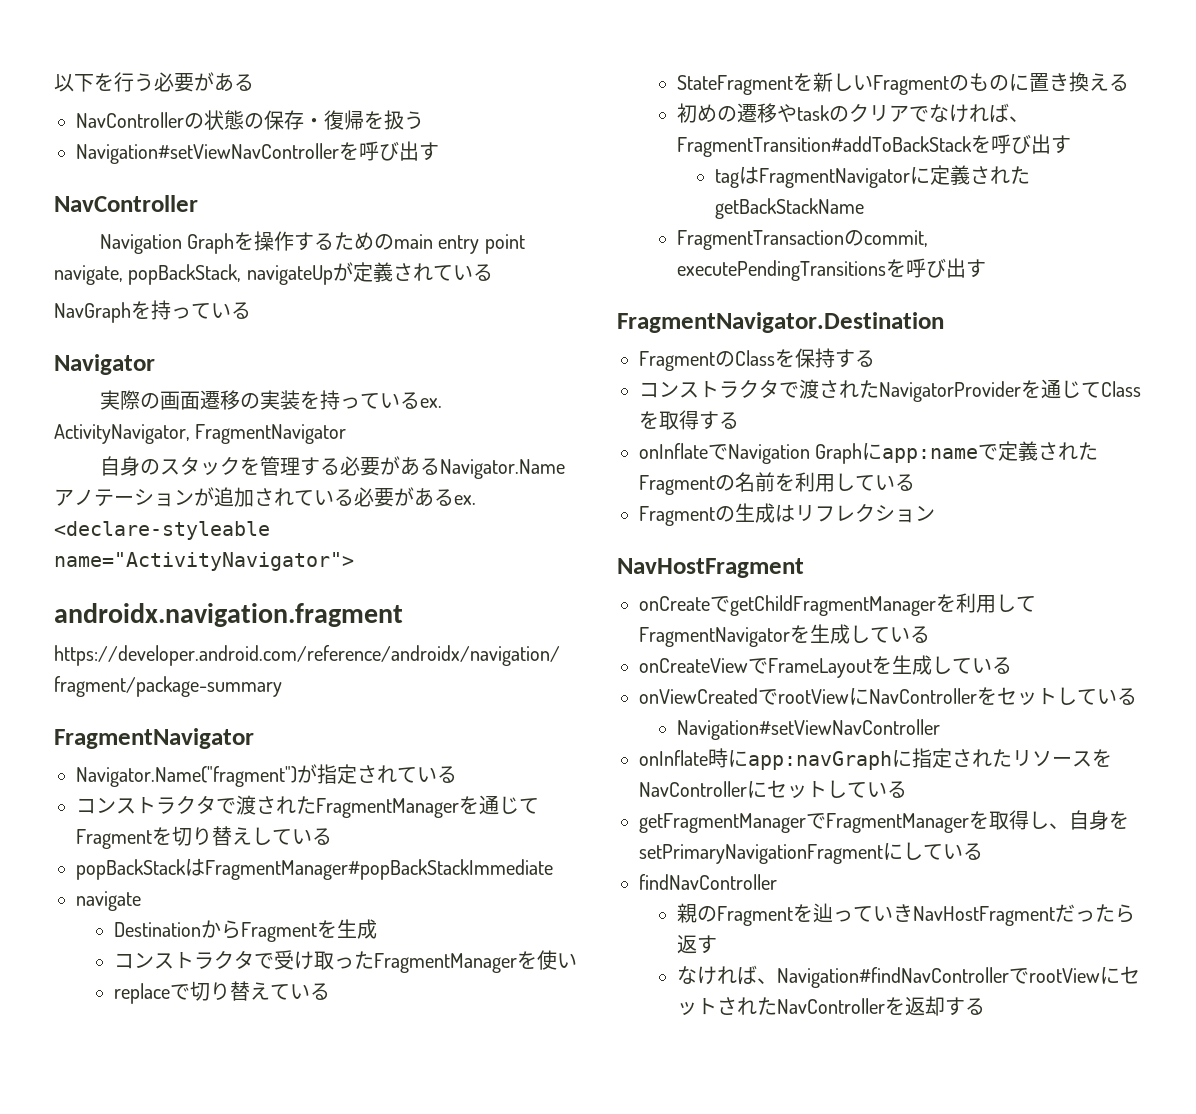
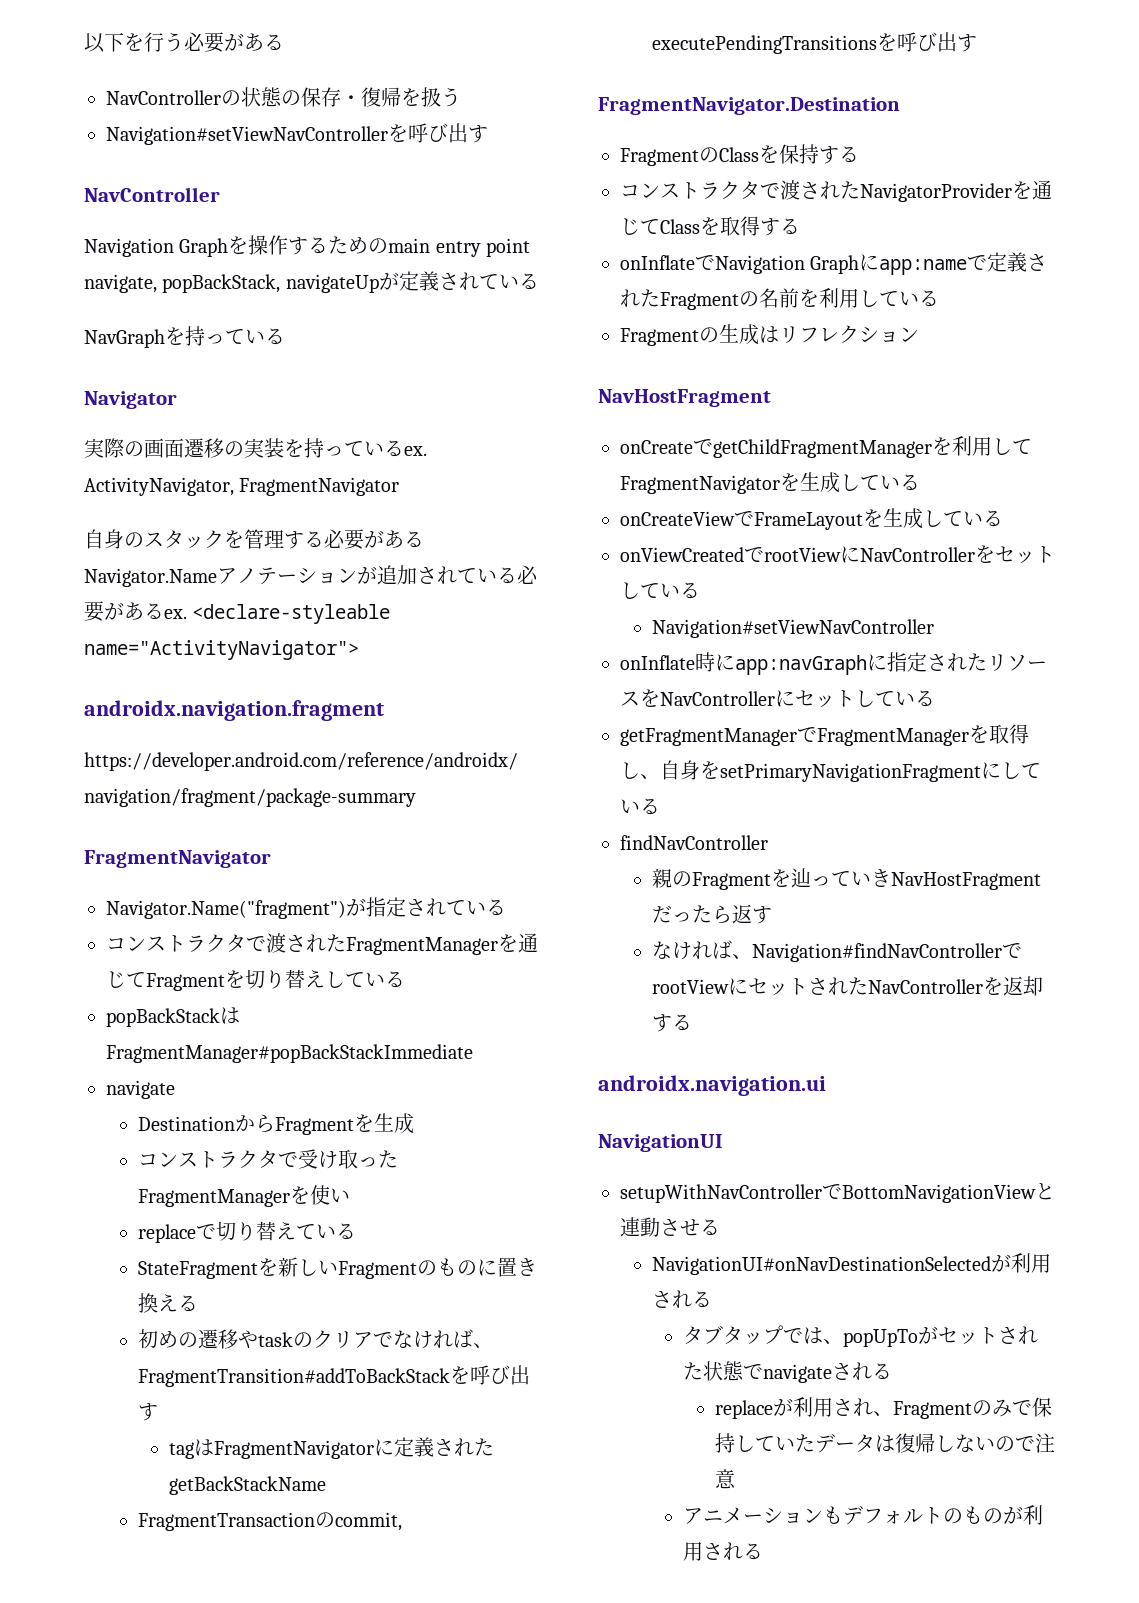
+ androidx.navigation.ui
+ NavigationUI
+ setupWithNavControllerでBottomNavigationViewと連動させる
+ NavigationUI#onNavDestinationSelectedが利用される
+ タブタップでは、popUpToがセットされた状態でnavigateされる
+ replaceが利用され、Fragmentのみで保持していたデータは復帰しないので注意
+ アニメーションもデフォルトのものが利用される

